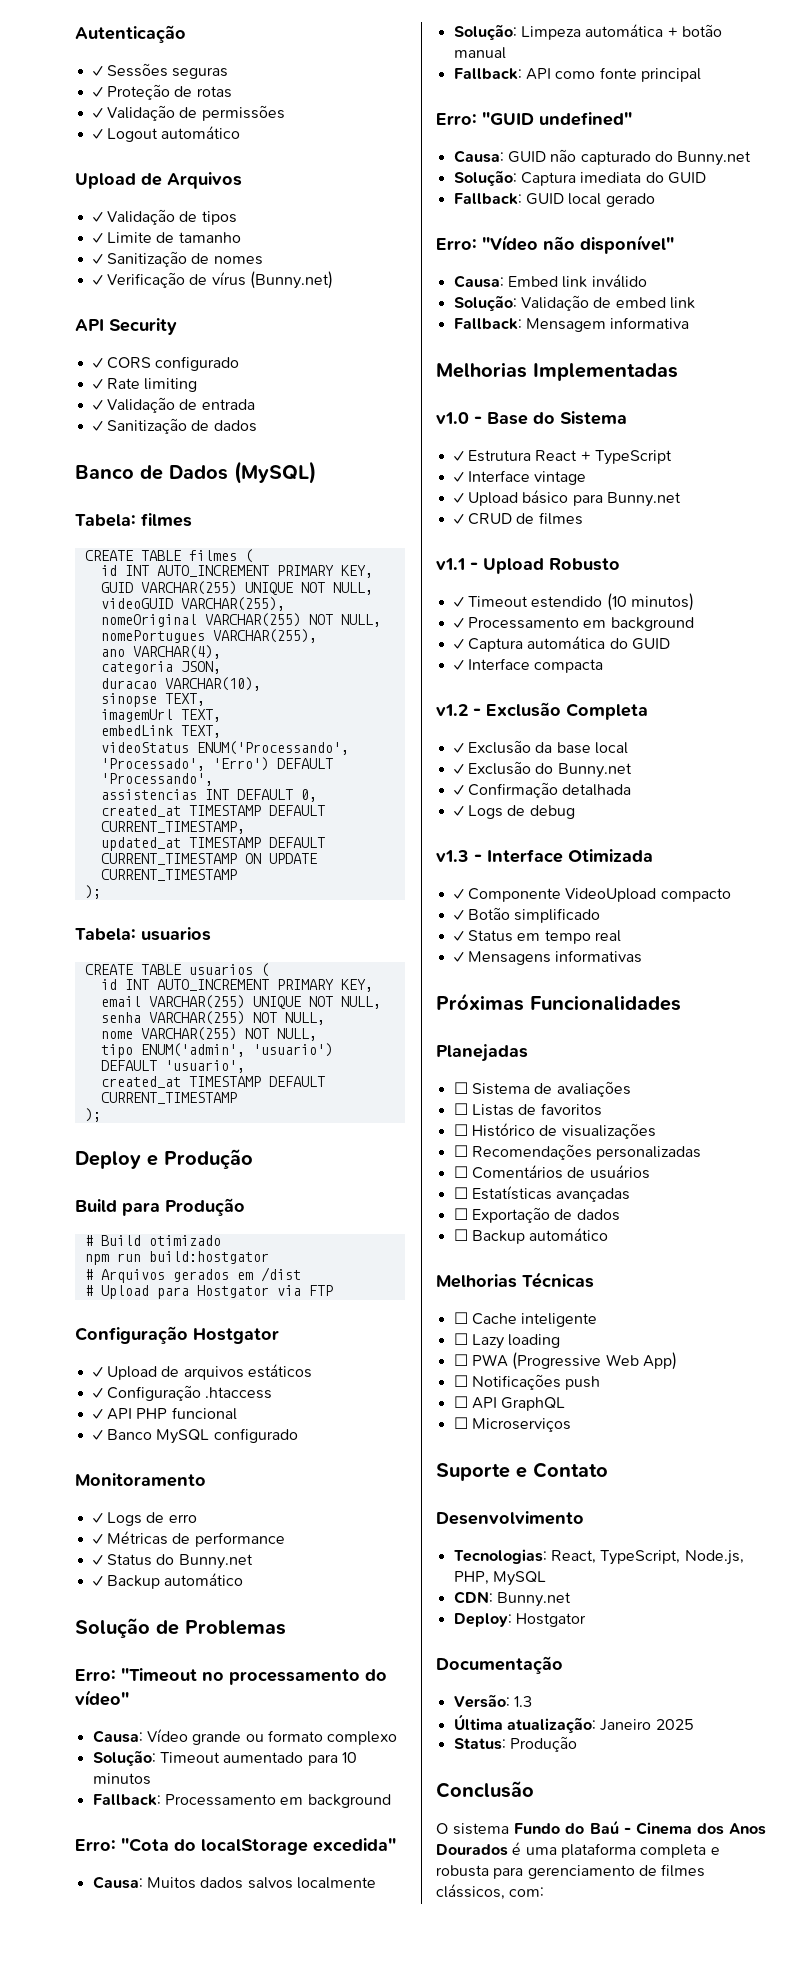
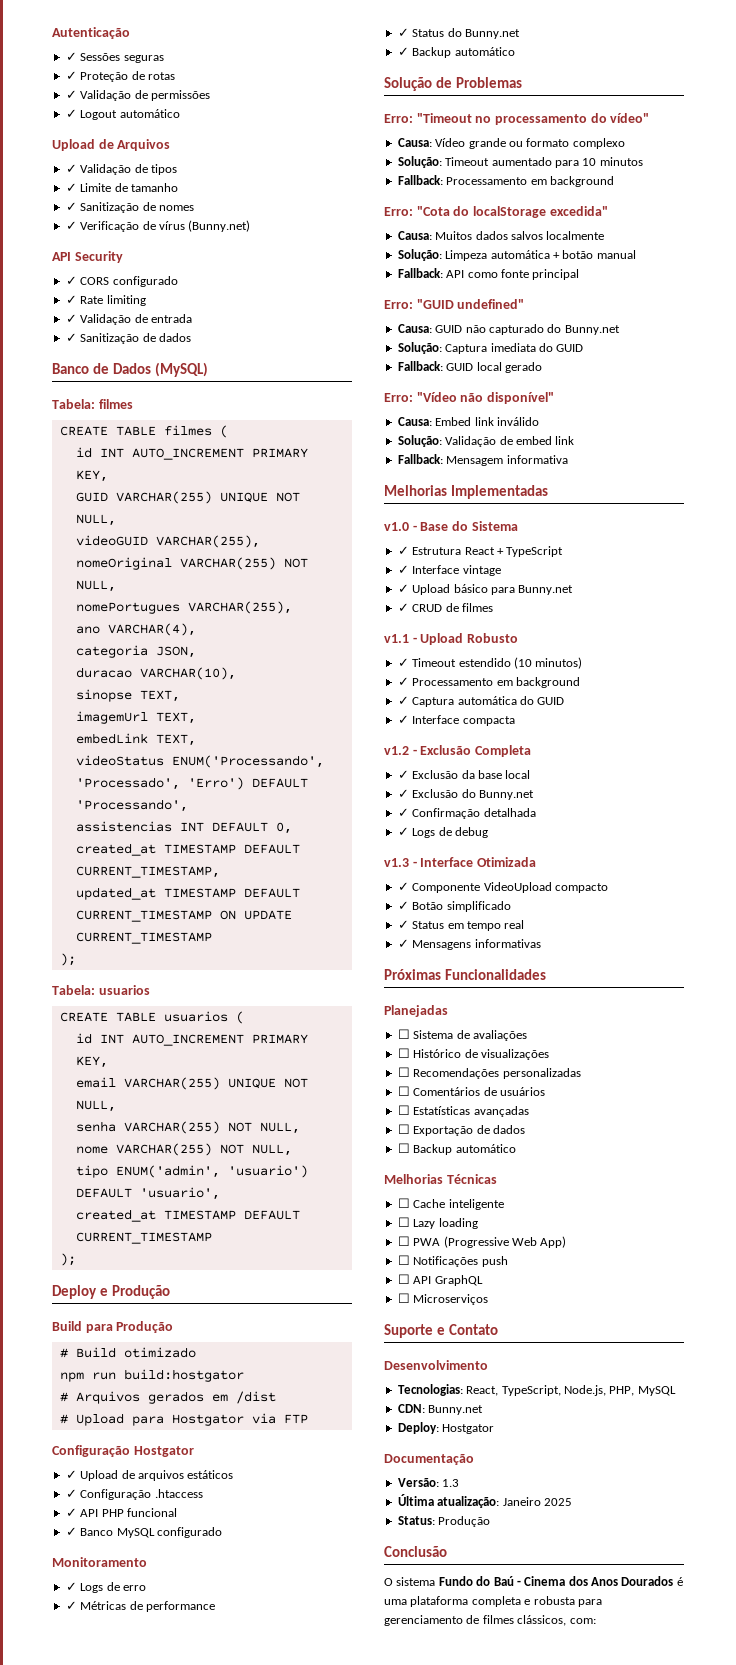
- ☐ Listas de favoritos

